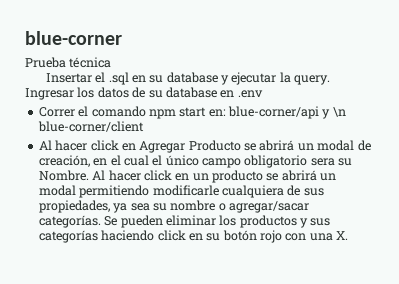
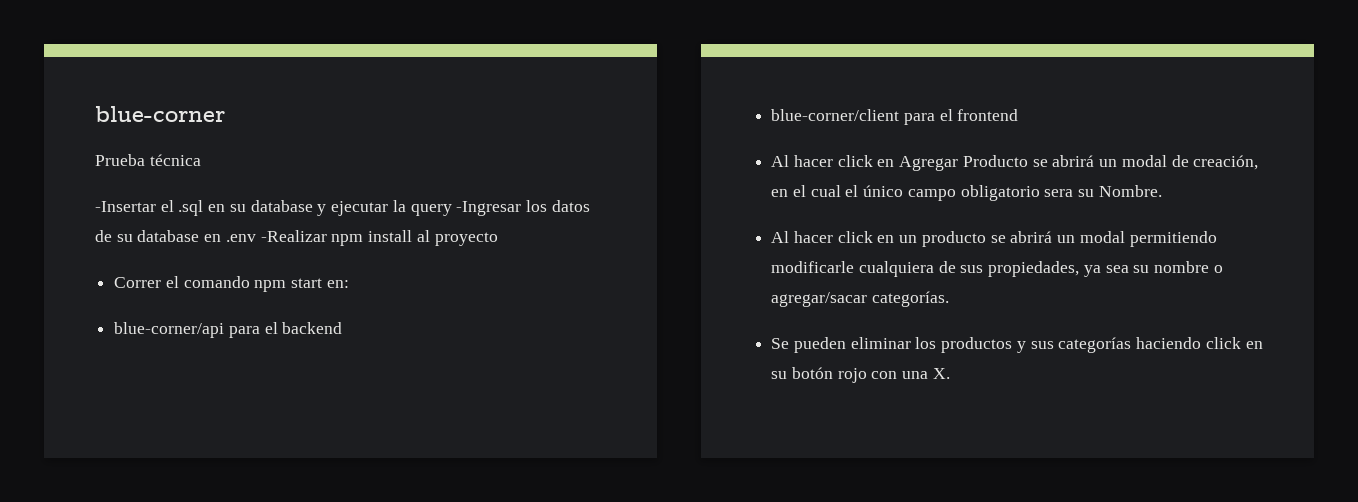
- Insertar el .sql en su database y ejecutar la query. Ingresar los datos de su database en .env
+ -Insertar el .sql en su database y ejecutar la query -Ingresar los datos de su database en .env -Realizar npm install al proyecto
- Correr el comando npm start en: blue-corner/api y \n blue-corner/client
+ Correr el comando npm start en:
+ blue-corner/api para el backend
+ blue-corner/client para el frontend
- Al hacer click en Agregar Producto se abrirá un modal de creación, en el cual el único campo obligatorio sera su Nombre. Al hacer click en un producto se abrirá un modal permitiendo modificarle cualquiera de sus propiedades, ya sea su nombre o agregar/sacar categorías. Se pueden eliminar los productos y sus categorías haciendo click en su botón rojo con una X.
+ Al hacer click en Agregar Producto se abrirá un modal de creación, en el cual el único campo obligatorio sera su Nombre.
+ Al hacer click en un producto se abrirá un modal permitiendo modificarle cualquiera de sus propiedades, ya sea su nombre o agregar/sacar categorías.
+ Se pueden eliminar los productos y sus categorías haciendo click en su botón rojo con una X.

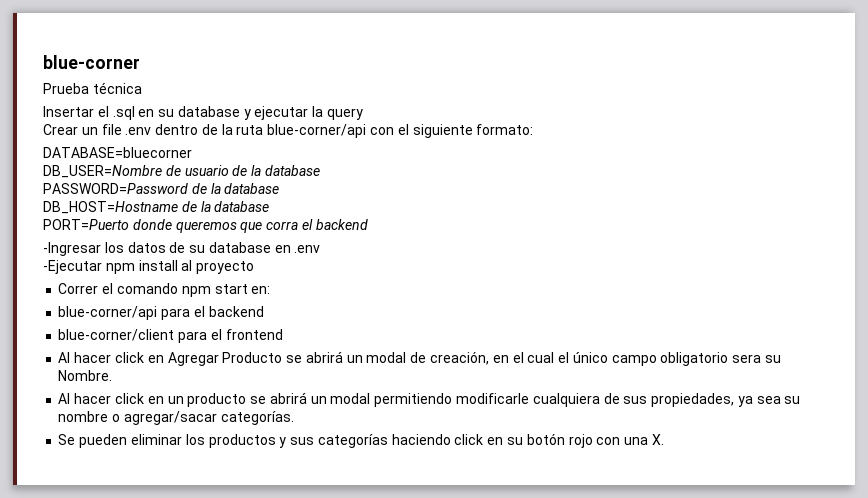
- -Insertar el .sql en su database y ejecutar la query -Ingresar los datos de su database en .env -Realizar npm install al proyecto
+ Insertar el .sql en su database y ejecutar la query
+ Crear un file .env dentro de la ruta blue-corner/api con el siguiente formato:
+ DATABASE=bluecorner
+ DB_USER=Nombre de usuario de la database
+ PASSWORD=Password de la database
+ DB_HOST=Hostname de la database
+ PORT=Puerto donde queremos que corra el backend
+ -Ingresar los datos de su database en .env
+ -Ejecutar npm install al proyecto

